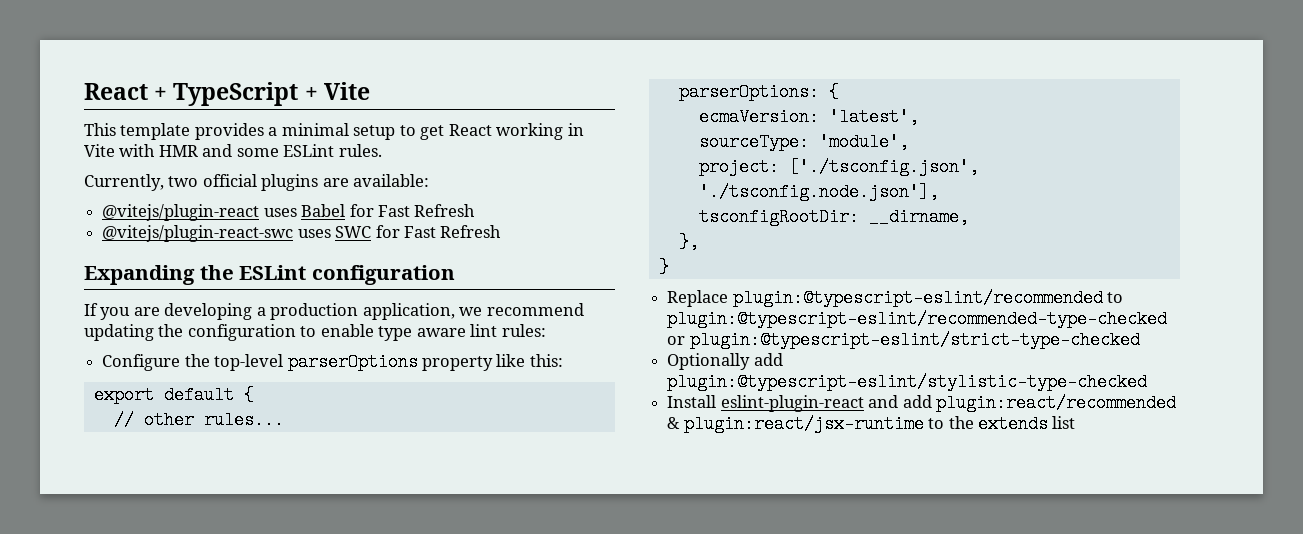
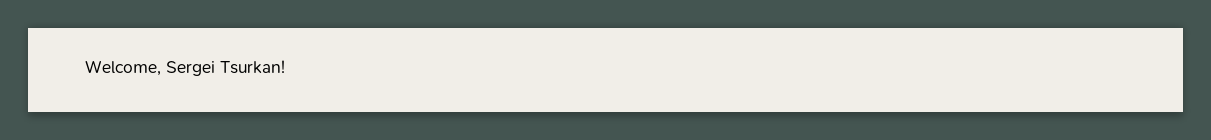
- React + TypeScript + Vite
- This template provides a minimal setup to get React working in Vite with HMR and some ESLint rules.
- Currently, two official plugins are available:
- @vitejs/plugin-react uses Babel for Fast Refresh
- @vitejs/plugin-react-swc uses SWC for Fast Refresh
- Expanding the ESLint configuration
- If you are developing a production application, we recommend updating the configuration to enable type aware lint rules:
- Configure the top-level parserOptions property like this:
- export default {
- // other rules...
- parserOptions: {
- ecmaVersion: 'latest',
- sourceType: 'module',
- project: ['./tsconfig.json', './tsconfig.node.json'],
- tsconfigRootDir: __dirname,
- },
- }
- Replace plugin:@typescript-eslint/recommended to plugin:@typescript-eslint/recommended-type-checked or plugin:@typescript-eslint/strict-type-checked
- Optionally add plugin:@typescript-eslint/stylistic-type-checked
- Install eslint-plugin-react and add plugin:react/recommended & plugin:react/jsx-runtime to the extends list
+ Welcome, Sergei Tsurkan!

